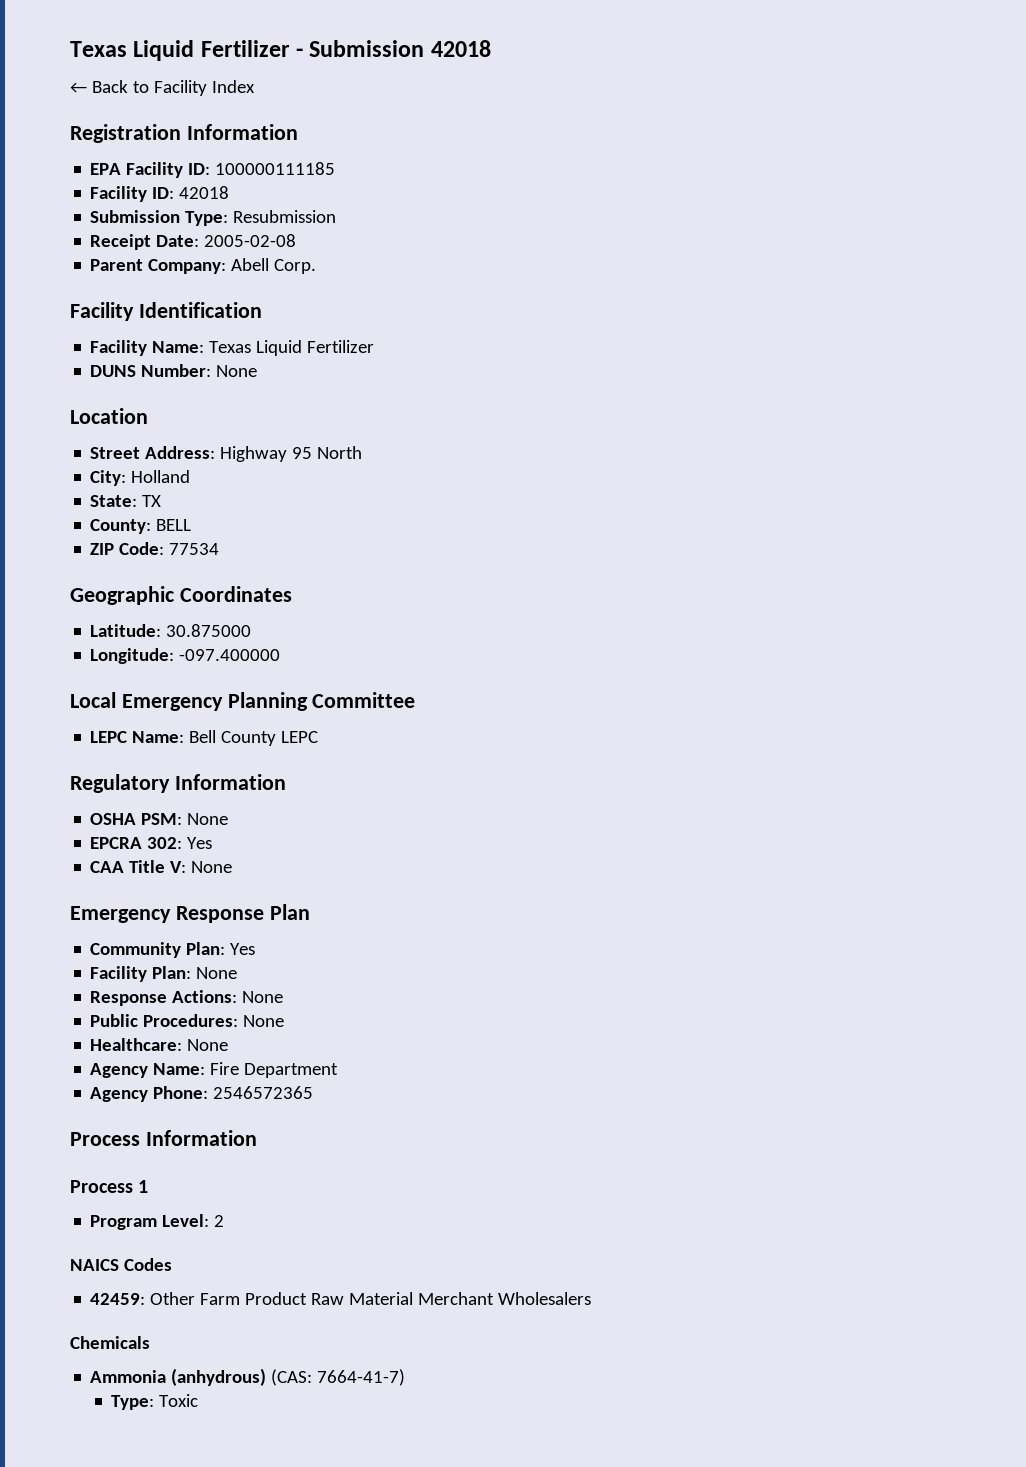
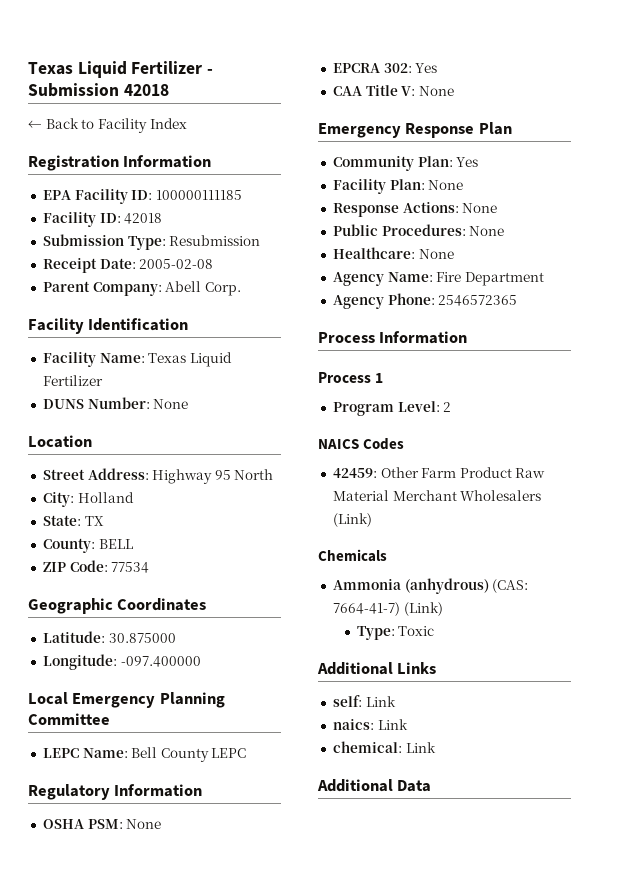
- 42459: Other Farm Product Raw Material Merchant Wholesalers
+ 42459: Other Farm Product Raw Material Merchant Wholesalers (Link)
- Ammonia (anhydrous) (CAS: 7664-41-7)
+ Ammonia (anhydrous) (CAS: 7664-41-7) (Link)
+ Additional Links
+ self: Link
+ naics: Link
+ chemical: Link
+ Additional Data

